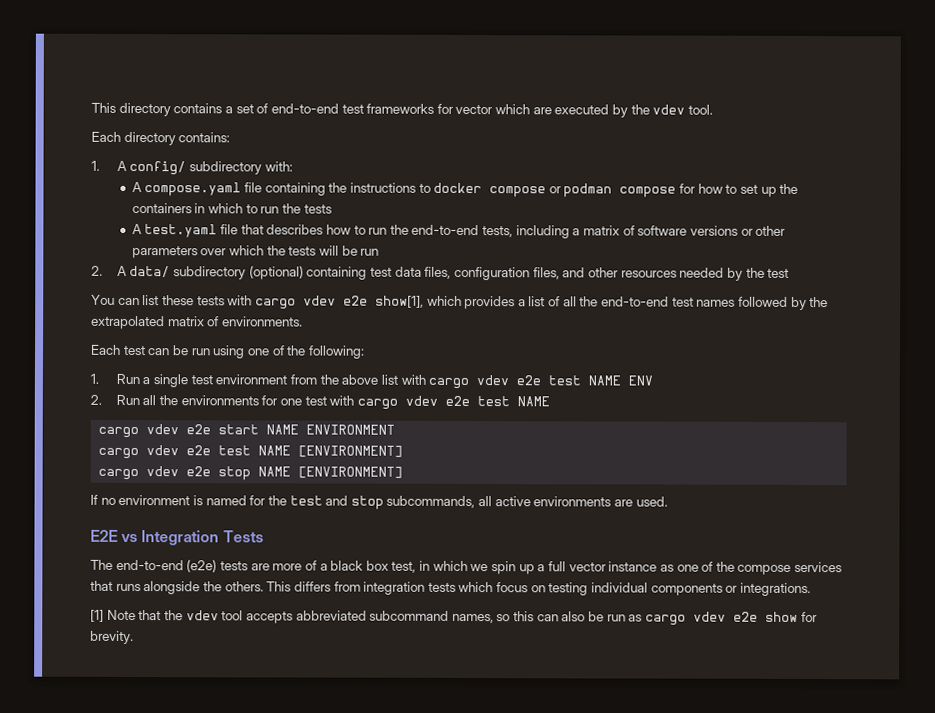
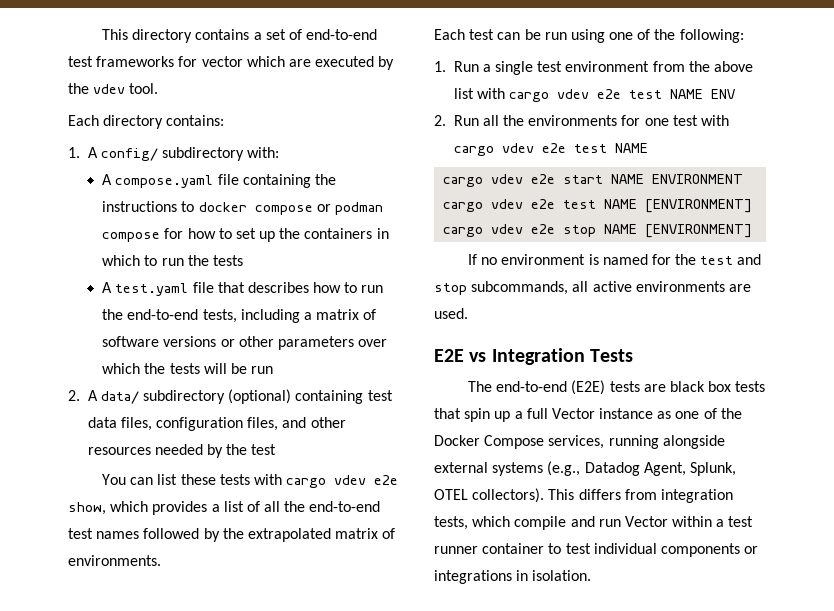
- You can list these tests with cargo vdev e2e show[1], which provides a list of all the end-to-end test names followed by the extrapolated matrix of environments.
+ You can list these tests with cargo vdev e2e show, which provides a list of all the end-to-end test names followed by the extrapolated matrix of environments.
- The end-to-end (e2e) tests are more of a black box test, in which we spin up a full vector instance as one of the compose services that runs alongside the others. This differs from integration tests which focus on testing individual components or integrations.
- [1] Note that the vdev tool accepts abbreviated subcommand names, so this can also be run as cargo vdev e2e show for brevity.
+ The end-to-end (E2E) tests are black box tests that spin up a full Vector instance as one of the Docker Compose services, running alongside external systems (e.g., Datadog Agent, Splunk, OTEL collectors). This differs from integration tests, which compile and run Vector within a test runner container to test individual components or integrations in isolation.

